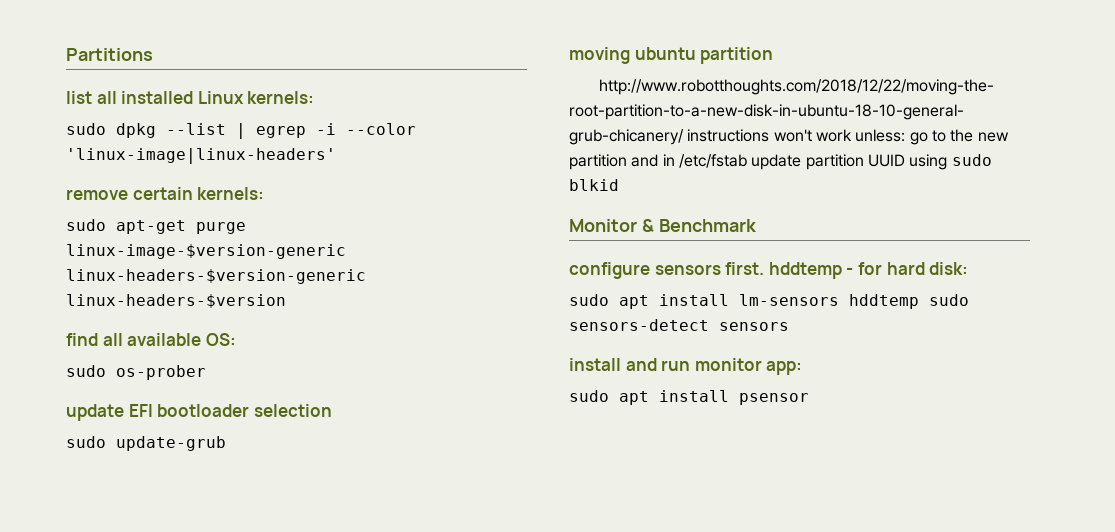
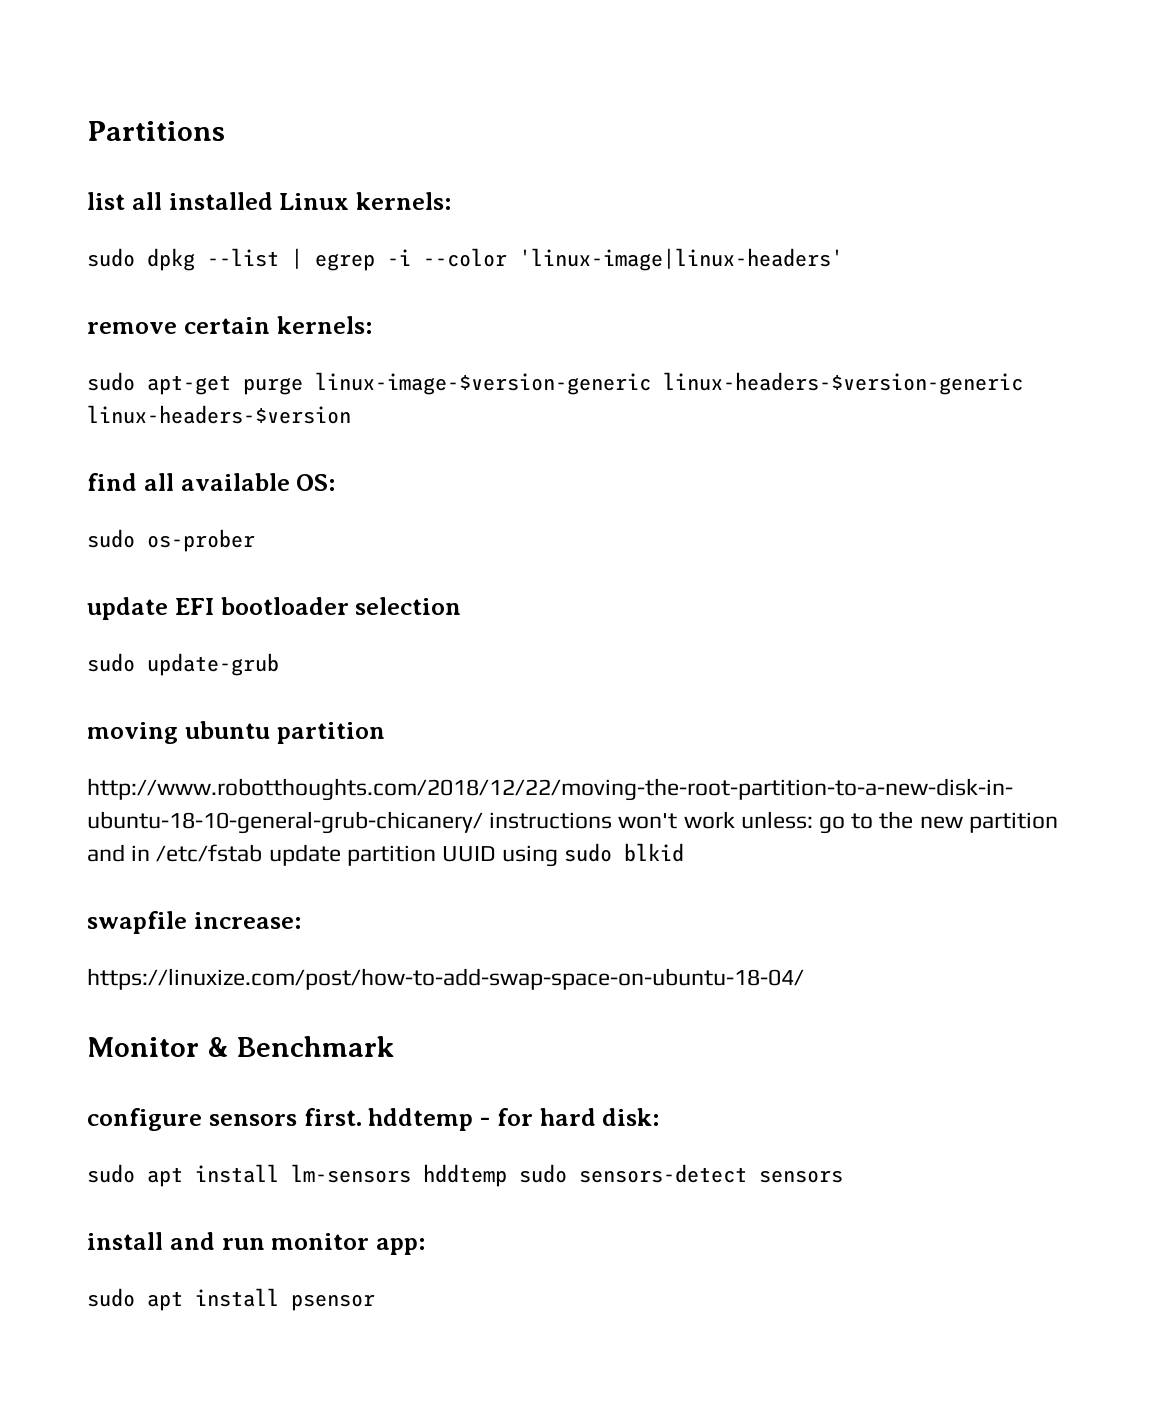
+ swapfile increase:
+ https://linuxize.com/post/how-to-add-swap-space-on-ubuntu-18-04/

